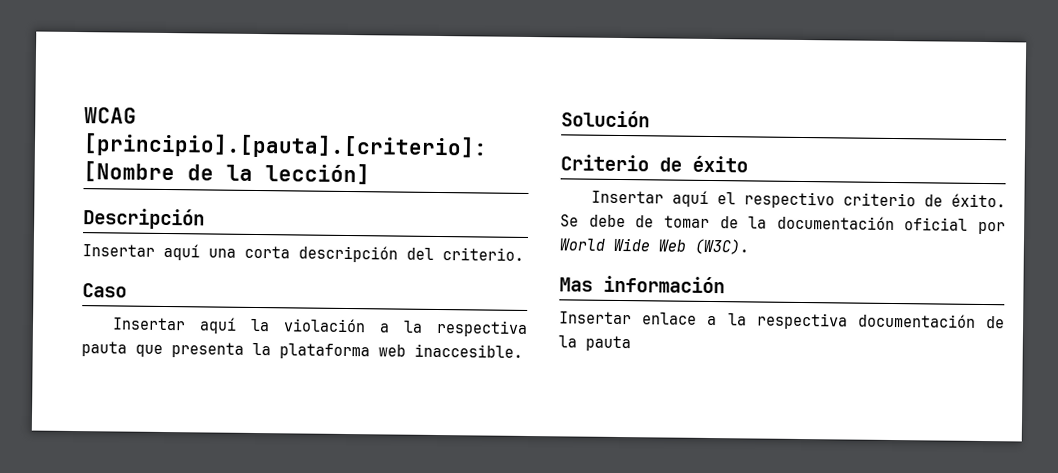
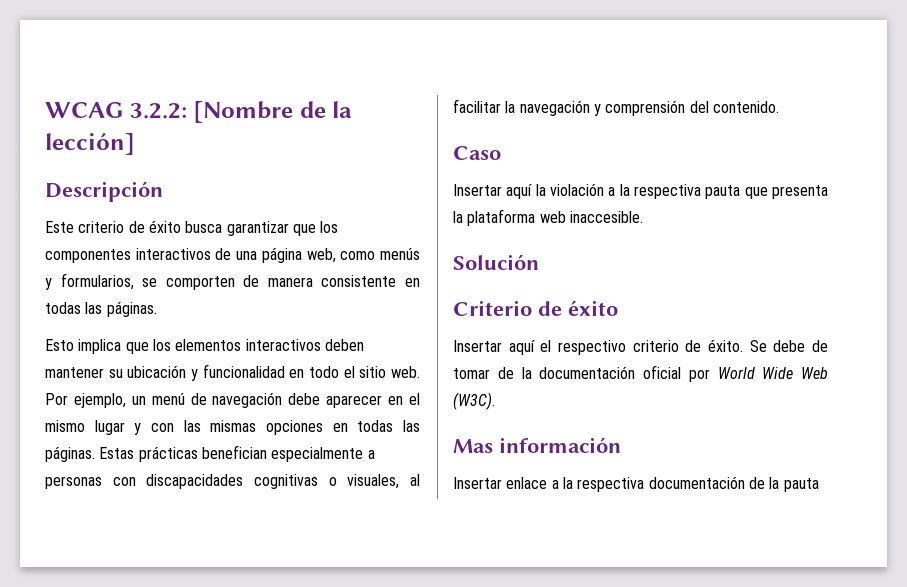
- WCAG [principio].[pauta].[criterio]: [Nombre de la lección]
+ WCAG 3.2.2: [Nombre de la lección]
- Insertar aquí una corta descripción del criterio.
+ Este criterio de éxito busca garantizar que los componentes interactivos de una página web, como menús y formularios, se comporten de manera consistente en todas las páginas.
+ Esto implica que los elementos interactivos deben mantener su ubicación y funcionalidad en todo el sitio web. Por ejemplo, un menú de navegación debe aparecer en el mismo lugar y con las mismas opciones en todas las páginas. Estas prácticas benefician especialmente a personas con discapacidades cognitivas o visuales, al facilitar la navegación y comprensión del contenido.

